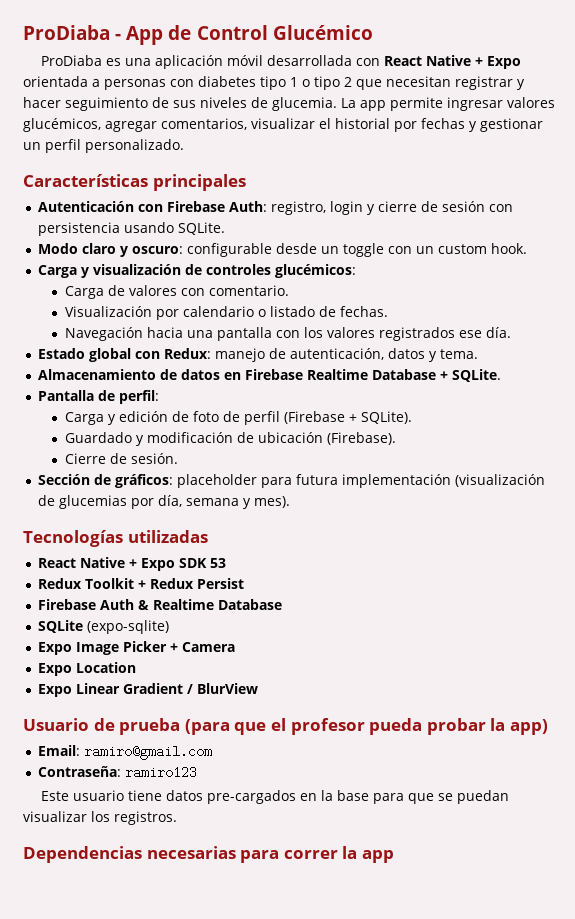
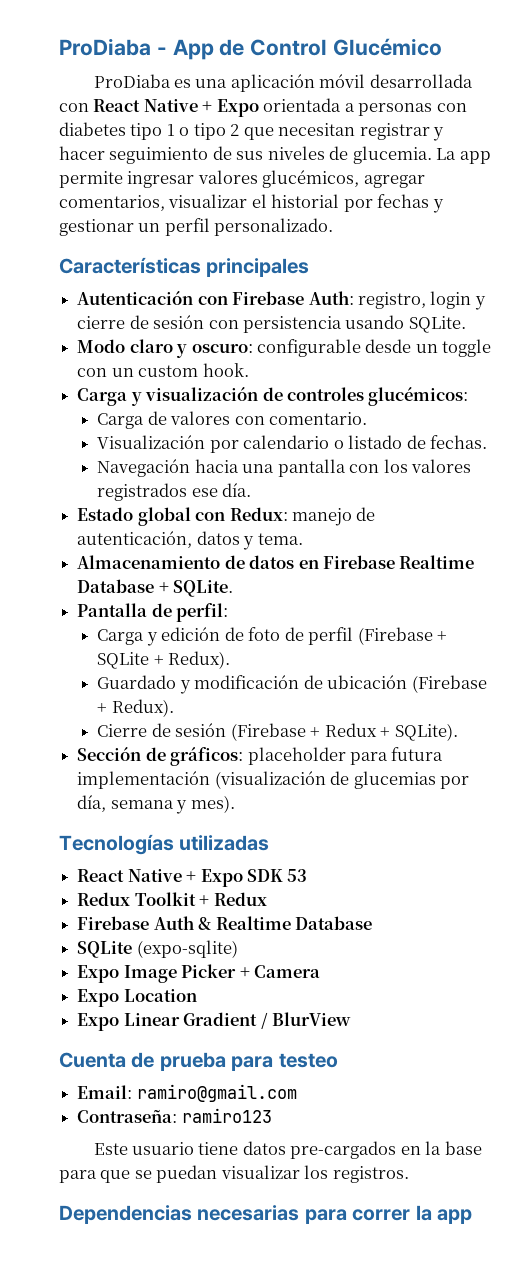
- Carga y edición de foto de perfil (Firebase + SQLite).
+ Carga y edición de foto de perfil (Firebase + SQLite + Redux).
- Guardado y modificación de ubicación (Firebase).
+ Guardado y modificación de ubicación (Firebase + Redux).
- Cierre de sesión.
+ Cierre de sesión (Firebase + Redux + SQLite).
- Redux Toolkit + Redux Persist
+ Redux Toolkit + Redux
- Usuario de prueba (para que el profesor pueda probar la app)
+ Cuenta de prueba para testeo

